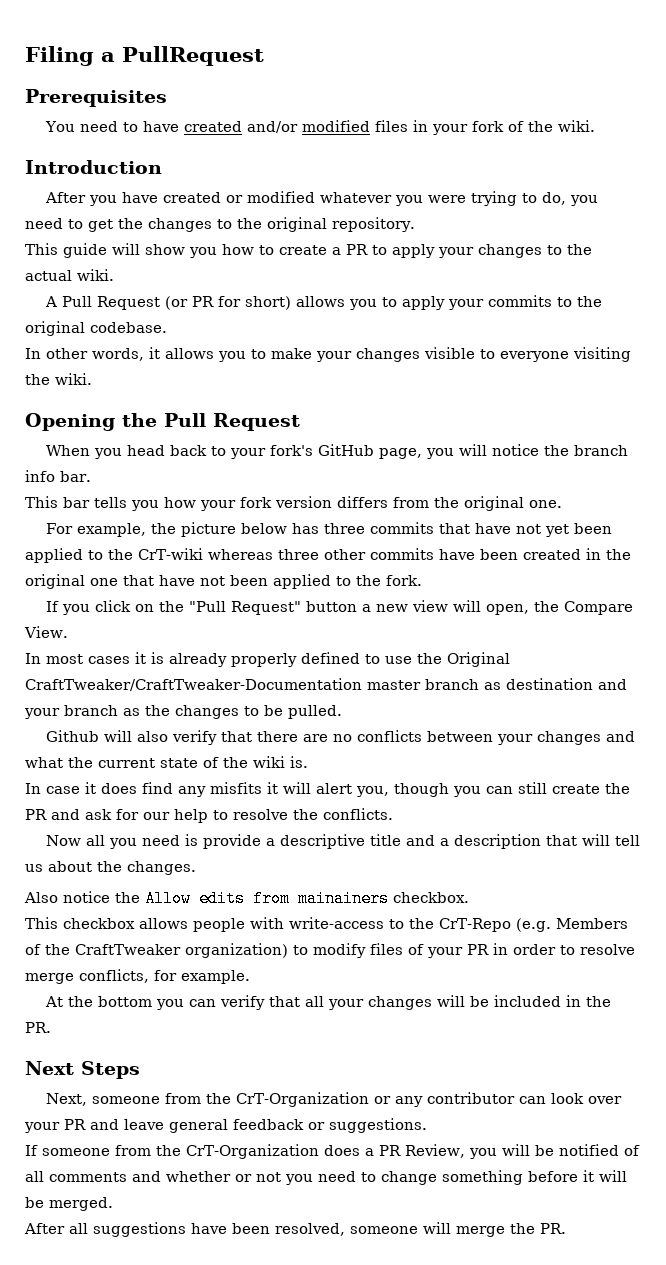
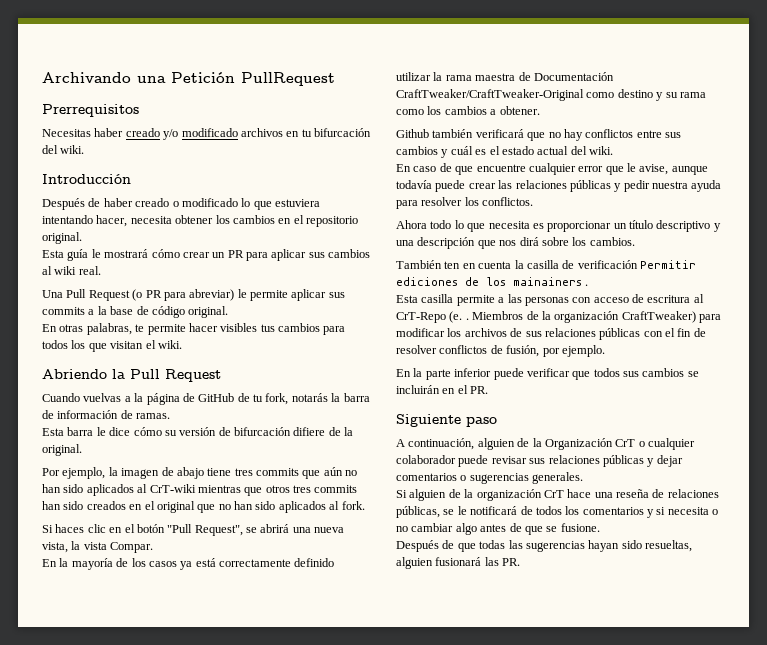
- Filing a PullRequest
- Prerequisites
- You need to have created and/or modified files in your fork of the wiki.
- Introduction
- After you have created or modified whatever you were trying to do, you need to get the changes to the original repository.
- This guide will show you how to create a PR to apply your changes to the actual wiki.
- A Pull Request (or PR for short) allows you to apply your commits to the original codebase.
- In other words, it allows you to make your changes visible to everyone visiting the wiki.
- Opening the Pull Request
- When you head back to your fork's GitHub page, you will notice the branch info bar.
- This bar tells you how your fork version differs from the original one.
- For example, the picture below has three commits that have not yet been applied to the CrT-wiki whereas three other commits have been created in the original one that have not been applied to the fork.
- If you click on the "Pull Request" button a new view will open, the Compare View.
- In most cases it is already properly defined to use the Original CraftTweaker/CraftTweaker-Documentation master branch as destination and your branch as the changes to be pulled.
- Github will also verify that there are no conflicts between your changes and what the current state of the wiki is.
- In case it does find any misfits it will alert you, though you can still create the PR and ask for our help to resolve the conflicts.
- Now all you need is provide a descriptive title and a description that will tell us about the changes.
- Also notice the Allow edits from mainainers checkbox.
- This checkbox allows people with write-access to the CrT-Repo (e.g. Members of the CraftTweaker organization) to modify files of your PR in order to resolve merge conflicts, for example.
- At the bottom you can verify that all your changes will be included in the PR.
- Next Steps
- Next, someone from the CrT-Organization or any contributor can look over your PR and leave general feedback or suggestions.
- If someone from the CrT-Organization does a PR Review, you will be notified of all comments and whether or not you need to change something before it will be merged.
- After all suggestions have been resolved, someone will merge the PR.
+ Archivando una Petición PullRequest
+ Prerrequisitos
+ Necesitas haber creado y/o modificado archivos en tu bifurcación del wiki.
+ Introducción
+ Después de haber creado o modificado lo que estuviera intentando hacer, necesita obtener los cambios en el repositorio original.
+ Esta guía le mostrará cómo crear un PR para aplicar sus cambios al wiki real.
+ Una Pull Request (o PR para abreviar) le permite aplicar sus commits a la base de código original.
+ En otras palabras, te permite hacer visibles tus cambios para todos los que visitan el wiki.
+ Abriendo la Pull Request
+ Cuando vuelvas a la página de GitHub de tu fork, notarás la barra de información de ramas.
+ Esta barra le dice cómo su versión de bifurcación difiere de la original.
+ Por ejemplo, la imagen de abajo tiene tres commits que aún no han sido aplicados al CrT-wiki mientras que otros tres commits han sido creados en el original que no han sido aplicados al fork.
+ Si haces clic en el botón "Pull Request", se abrirá una nueva vista, la vista Compar.
+ En la mayoría de los casos ya está correctamente definido utilizar la rama maestra de Documentación CraftTweaker/CraftTweaker-Original como destino y su rama como los cambios a obtener.
+ Github también verificará que no hay conflictos entre sus cambios y cuál es el estado actual del wiki.
+ En caso de que encuentre cualquier error que le avise, aunque todavía puede crear las relaciones públicas y pedir nuestra ayuda para resolver los conflictos.
+ Ahora todo lo que necesita es proporcionar un título descriptivo y una descripción que nos dirá sobre los cambios.
+ También ten en cuenta la casilla de verificación Permitir ediciones de los mainainers .
+ Esta casilla permite a las personas con acceso de escritura al CrT-Repo (e. . Miembros de la organización CraftTweaker) para modificar los archivos de sus relaciones públicas con el fin de resolver conflictos de fusión, por ejemplo.
+ En la parte inferior puede verificar que todos sus cambios se incluirán en el PR.
+ Siguiente paso
+ A continuación, alguien de la Organización CrT o cualquier colaborador puede revisar sus relaciones públicas y dejar comentarios o sugerencias generales.
+ Si alguien de la organización CrT hace una reseña de relaciones públicas, se le notificará de todos los comentarios y si necesita o no cambiar algo antes de que se fusione.
+ Después de que todas las sugerencias hayan sido resueltas, alguien fusionará las PR.

